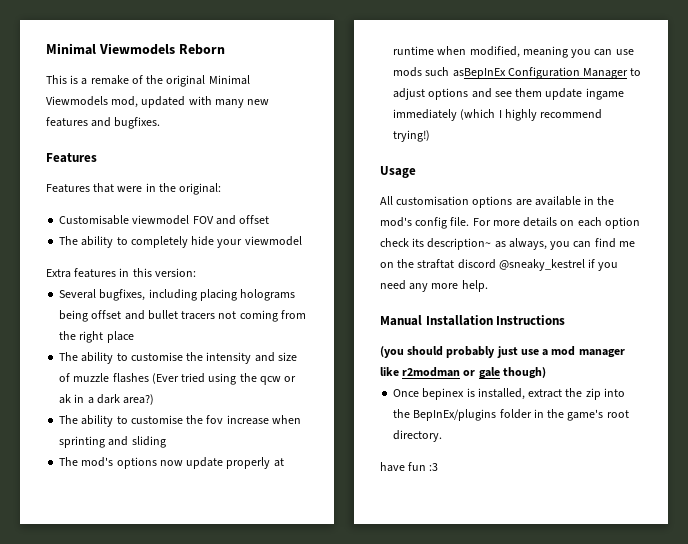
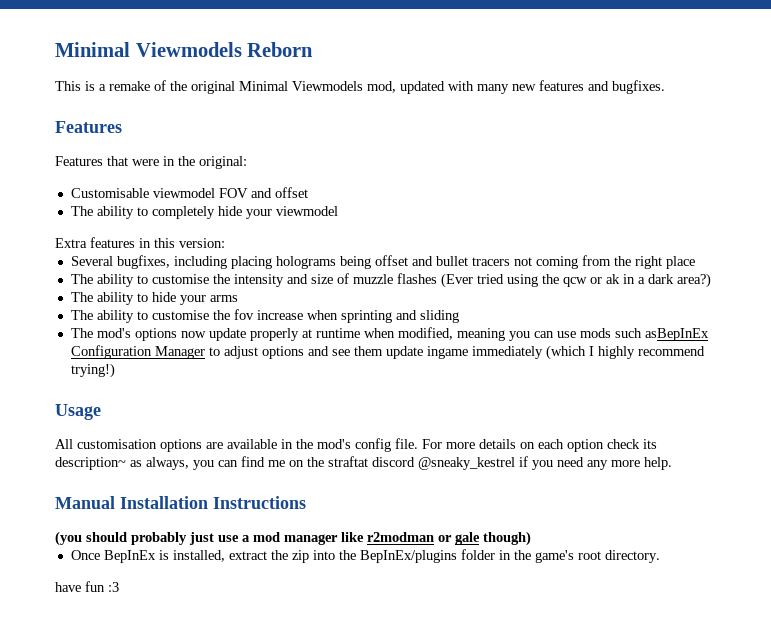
+ The ability to hide your arms
- Once bepinex is installed, extract the zip into the BepInEx/plugins folder in the game's root directory.
+ Once BepInEx is installed, extract the zip into the BepInEx/plugins folder in the game's root directory.

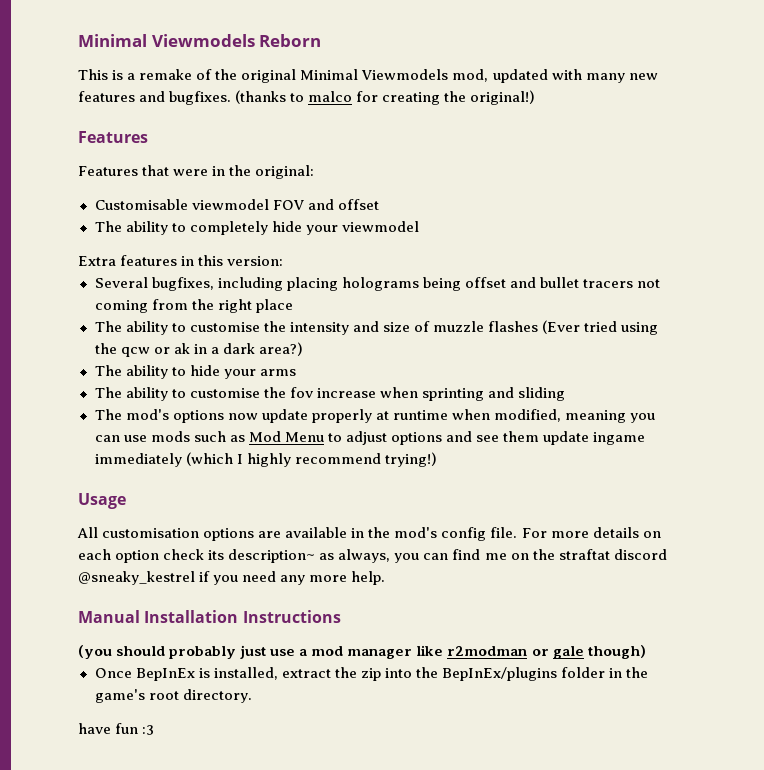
+ (thanks to malco for creating the original!)
- The mod's options now update properly at runtime when modified, meaning you can use mods such asBepInEx Configuration Manager to adjust options and see them update ingame immediately (which I highly recommend trying!)
+ The mod's options now update properly at runtime when modified, meaning you can use mods such as Mod Menu to adjust options and see them update ingame immediately (which I highly recommend trying!)

